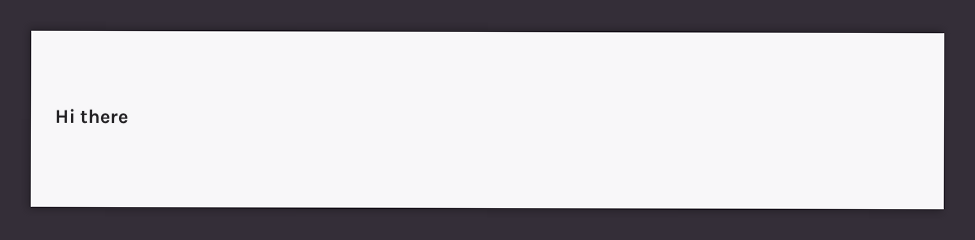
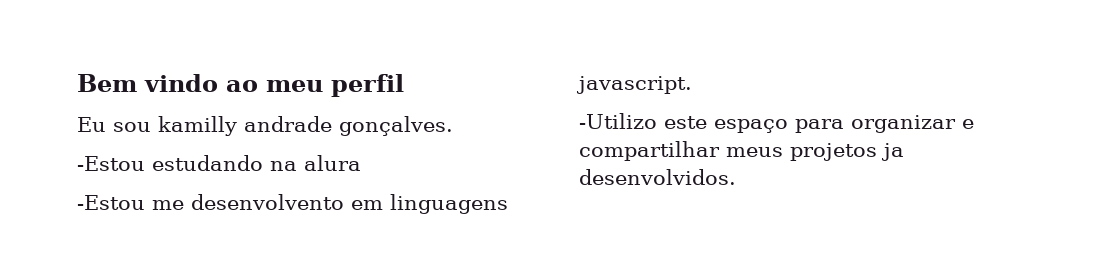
- Hi there
+ Bem vindo ao meu perfil
+ Eu sou kamilly andrade gonçalves.
+ -Estou estudando na alura
+ -Estou me desenvolvento em linguagens javascript.
+ -Utilizo este espaço para organizar e compartilhar meus projetos ja desenvolvidos.

